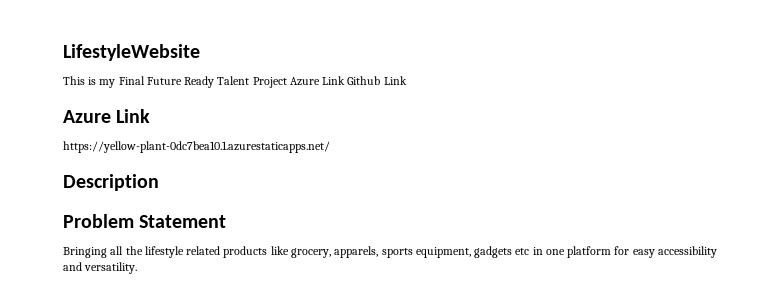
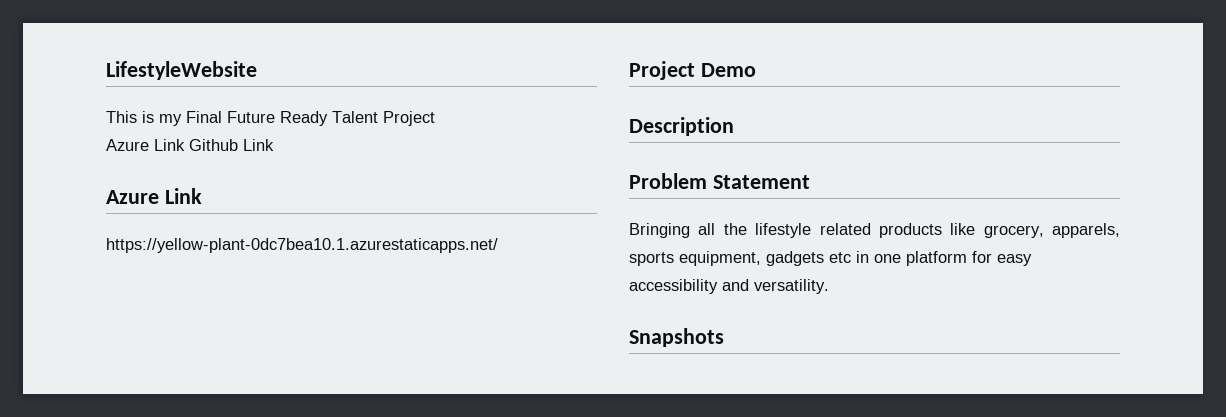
- This is my Final Future Ready Talent Project Azure Link Github Link
+ This is my Final Future Ready Talent Project
+ Azure Link Github Link
+ Project Demo
+ Snapshots

